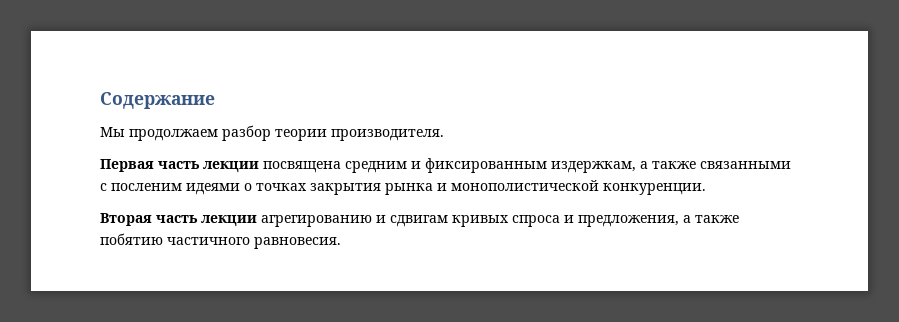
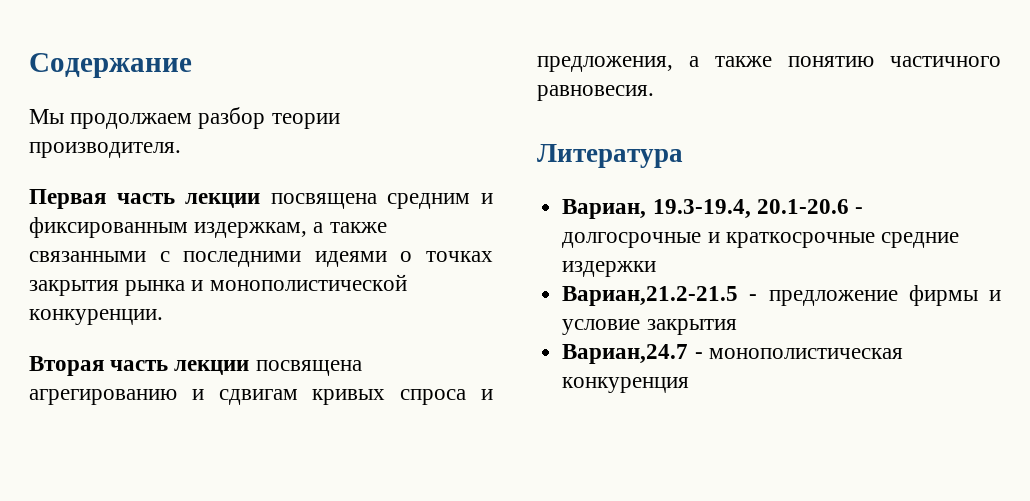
- Первая часть лекции посвящена средним и фиксированным издержкам, а также связанными с посленим идеями о точках закрытия рынка и монополистической конкуренции.
+ Первая часть лекции посвящена средним и фиксированным издержкам, а также связанными с последними идеями о точках закрытия рынка и монополистической конкуренции.
- Вторая часть лекции агрегированию и сдвигам кривых спроса и предложения, а также побятию частичного равновесия.
+ Вторая часть лекции посвящена агрегированию и сдвигам кривых спроса и предложения, а также понятию частичного равновесия.
+ Литература
+ Вариан, 19.3-19.4, 20.1-20.6 - долгосрочные и краткосрочные средние издержки
+ Вариан,21.2-21.5 - предложение фирмы и условие закрытия
+ Вариан,24.7 - монополистическая конкуренция

